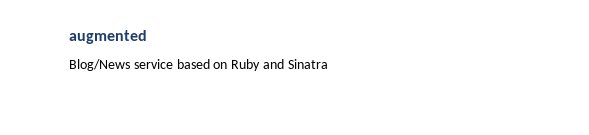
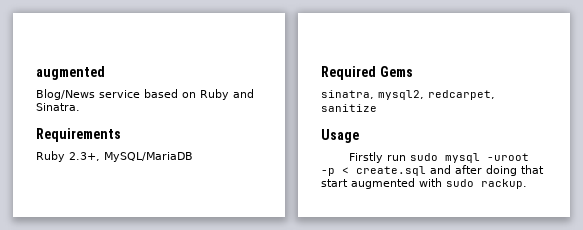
- Blog/News service based on Ruby and Sinatra
+ Blog/News service based on Ruby and Sinatra.
+ Requirements
+ Ruby 2.3+, MySQL/MariaDB
+ Required Gems
+ sinatra, mysql2, redcarpet, sanitize
+ Usage
+ Firstly run sudo mysql -uroot -p < create.sql and after doing that start augmented with sudo rackup.

